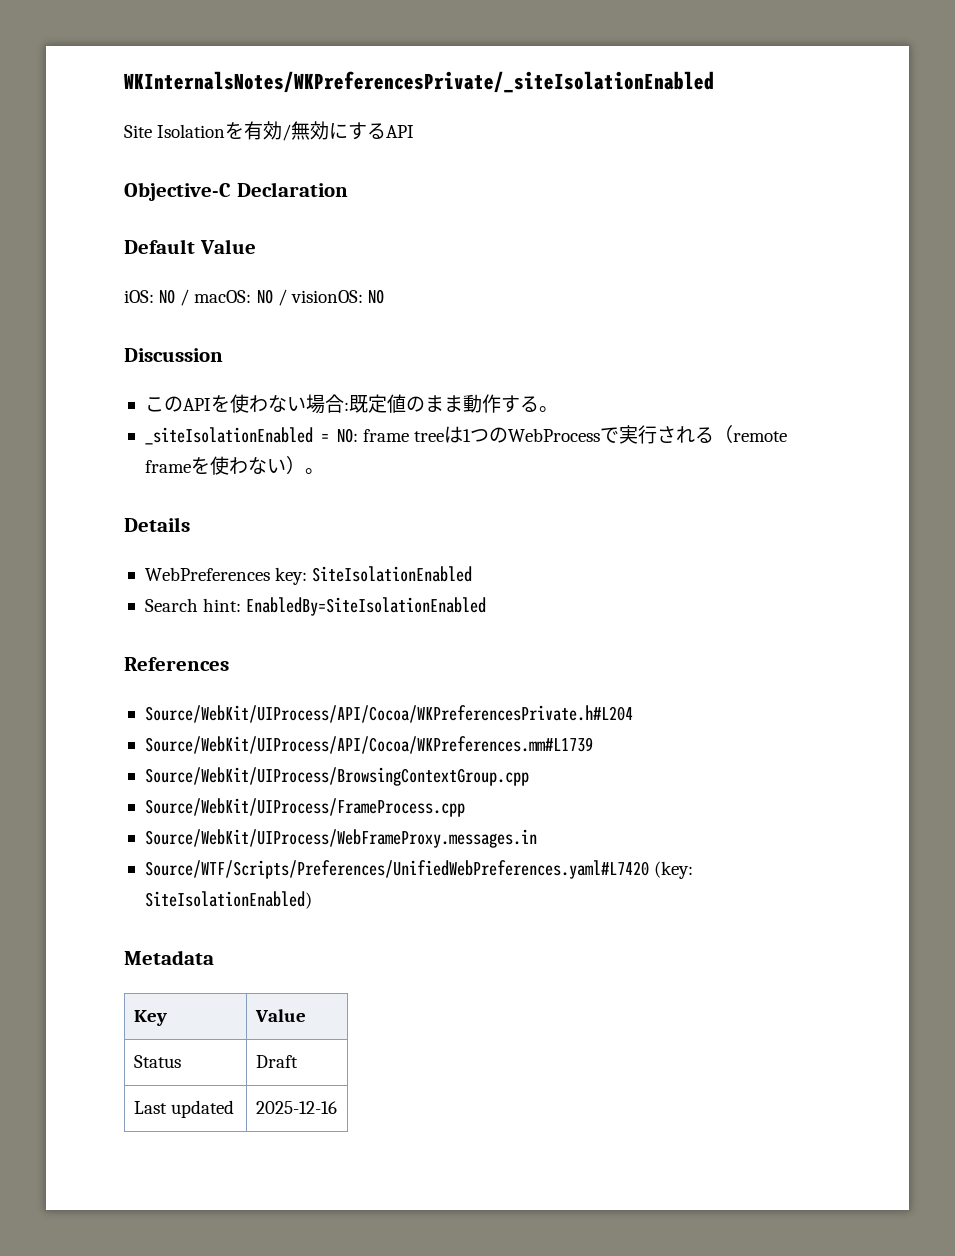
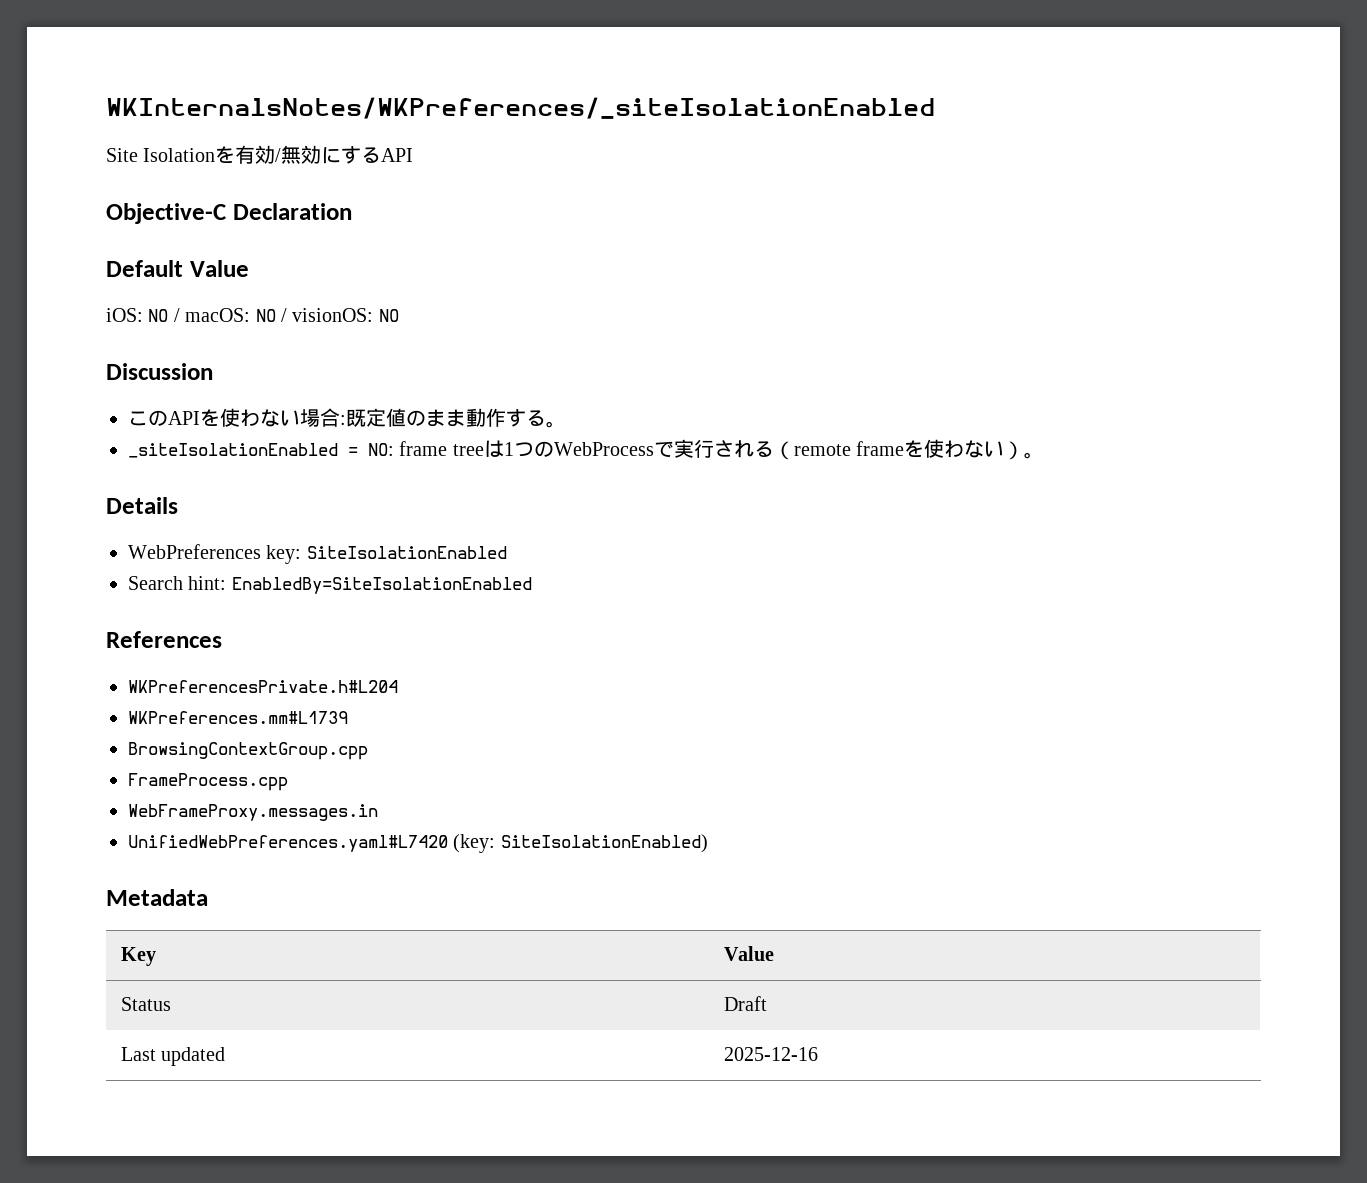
- WKInternalsNotes/WKPreferencesPrivate/_siteIsolationEnabled
+ WKInternalsNotes/WKPreferences/_siteIsolationEnabled
- Source/WebKit/UIProcess/API/Cocoa/WKPreferencesPrivate.h#L204
- Source/WebKit/UIProcess/API/Cocoa/WKPreferences.mm#L1739
- Source/WebKit/UIProcess/BrowsingContextGroup.cpp
- Source/WebKit/UIProcess/FrameProcess.cpp
- Source/WebKit/UIProcess/WebFrameProxy.messages.in
- Source/WTF/Scripts/Preferences/UnifiedWebPreferences.yaml#L7420 (key: SiteIsolationEnabled)
+ WKPreferencesPrivate.h#L204
+ WKPreferences.mm#L1739
+ BrowsingContextGroup.cpp
+ FrameProcess.cpp
+ WebFrameProxy.messages.in
+ UnifiedWebPreferences.yaml#L7420 (key: SiteIsolationEnabled)

